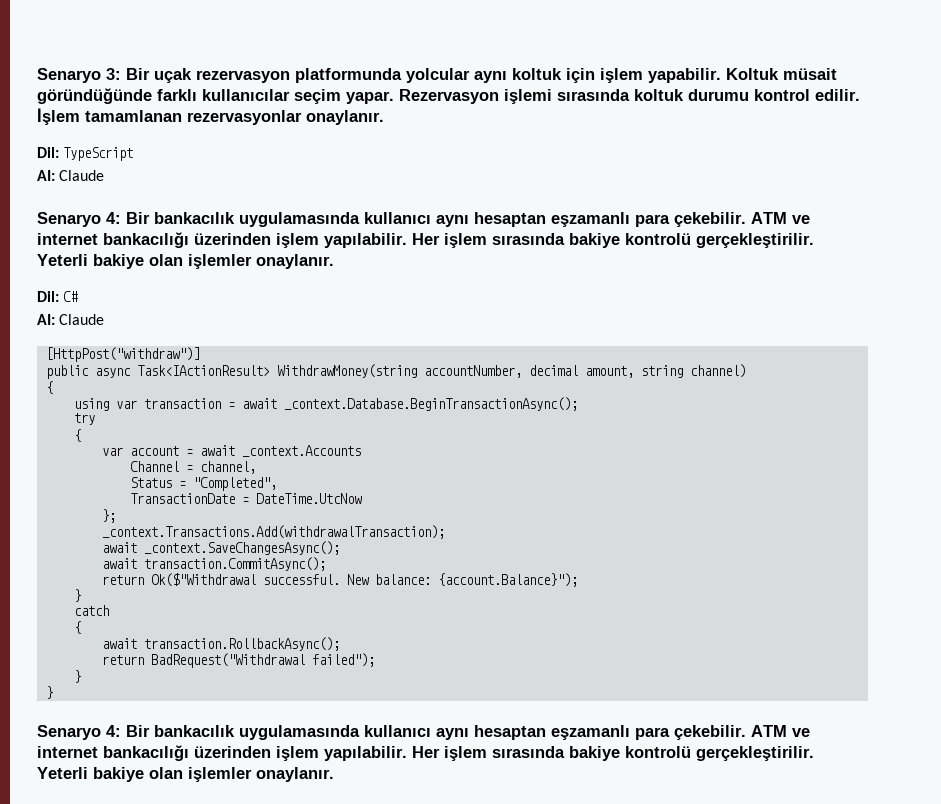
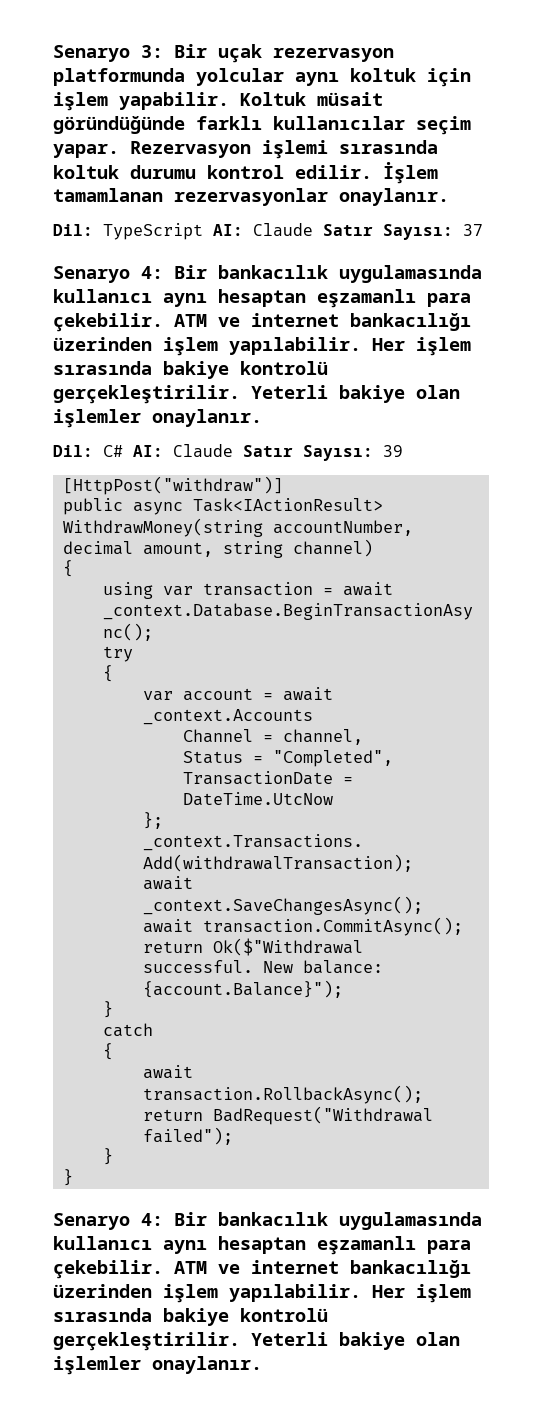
- Dil: TypeScript
- AI: Claude
+ Dil: TypeScript AI: Claude Satır Sayısı: 37
- Dil: C#
- AI: Claude
+ Dil: C# AI: Claude Satır Sayısı: 39

